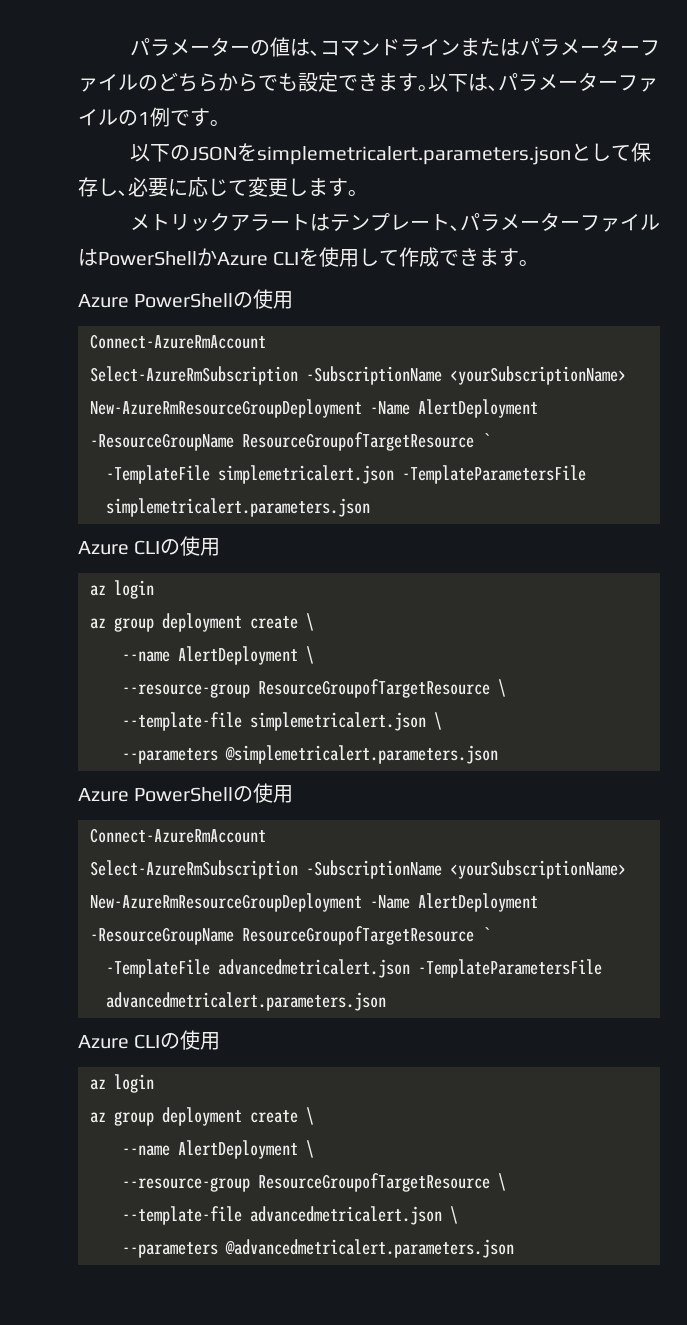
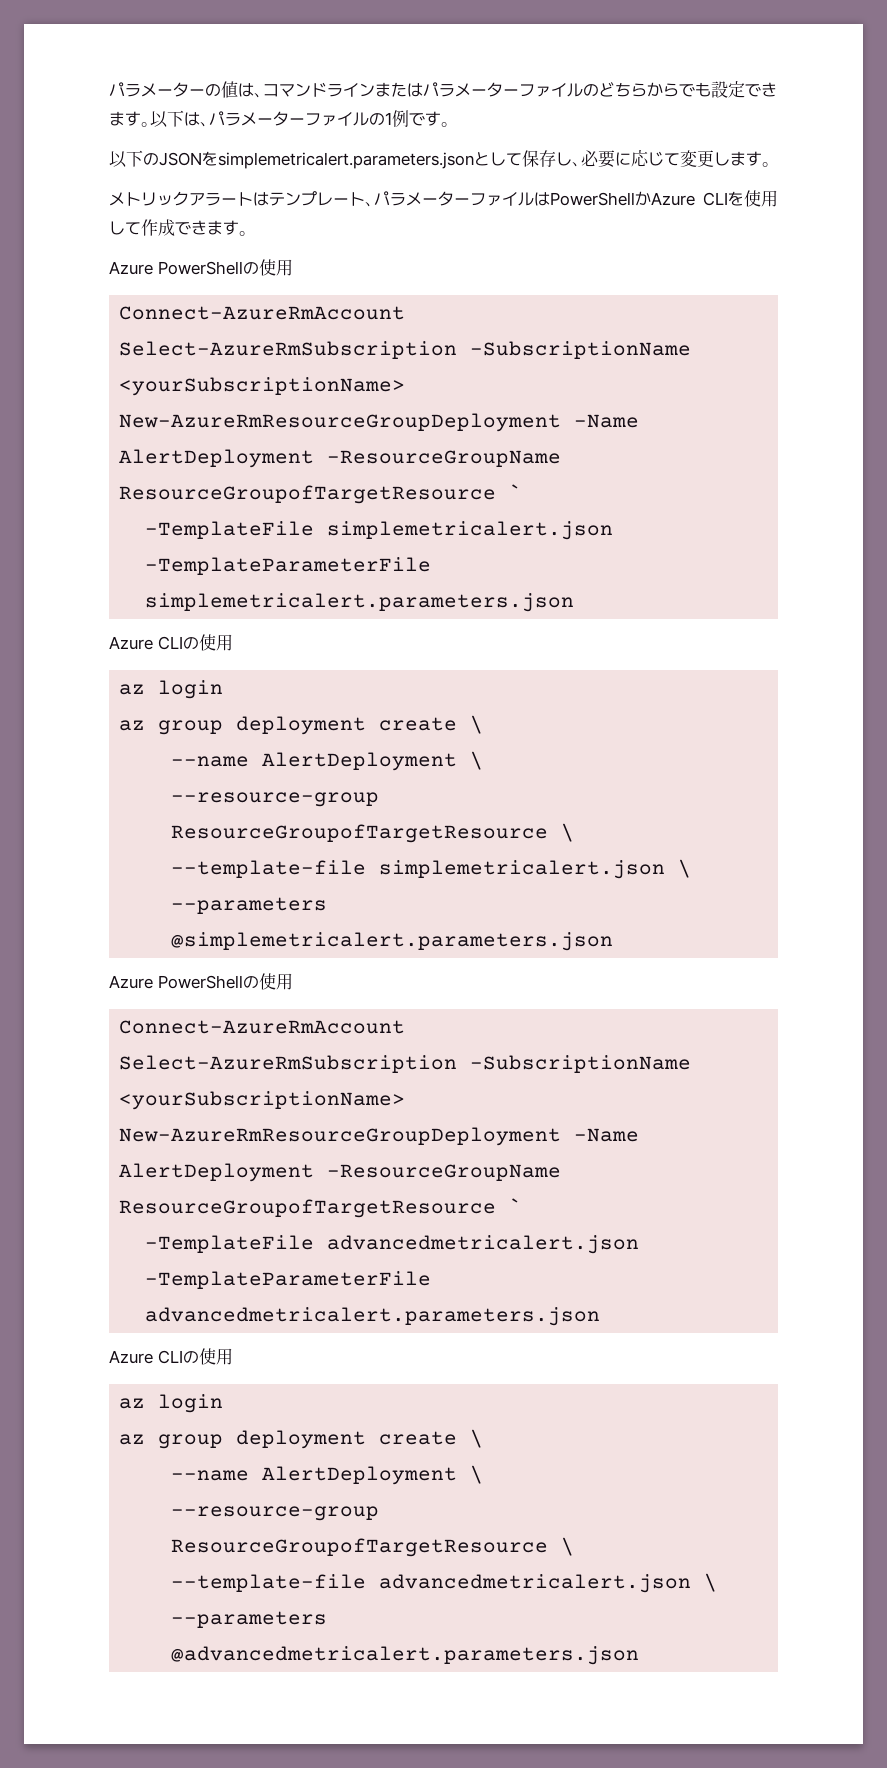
- -TemplateFile simplemetricalert.json -TemplateParametersFile simplemetricalert.parameters.json
+ -TemplateFile simplemetricalert.json -TemplateParameterFile simplemetricalert.parameters.json
- -TemplateFile advancedmetricalert.json -TemplateParametersFile advancedmetricalert.parameters.json
+ -TemplateFile advancedmetricalert.json -TemplateParameterFile advancedmetricalert.parameters.json

